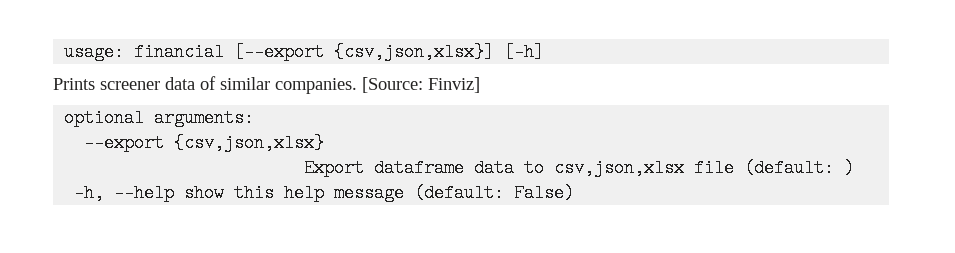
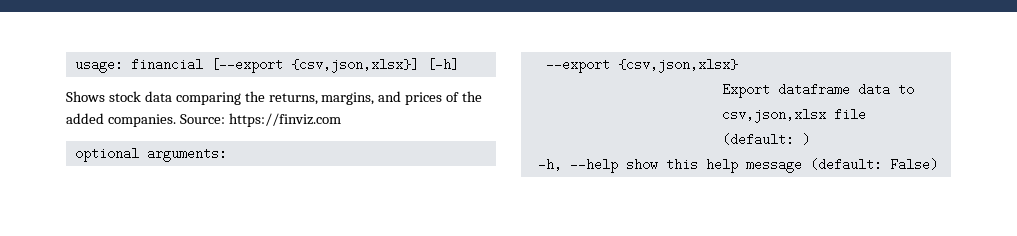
- Prints screener data of similar companies. [Source: Finviz]
+ Shows stock data comparing the returns, margins, and prices of the added companies. Source: https://finviz.com

